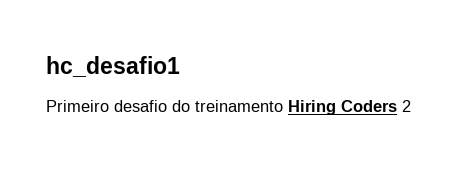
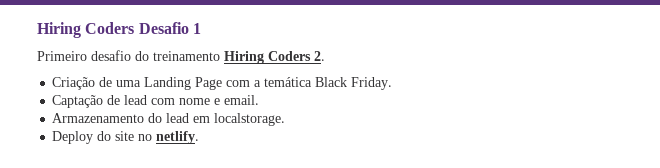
- hc_desafio1
+ Hiring Coders Desafio 1
- Primeiro desafio do treinamento Hiring Coders 2
+ Primeiro desafio do treinamento Hiring Coders 2.
+ Criação de uma Landing Page com a temática Black Friday.
+ Captação de lead com nome e email.
+ Armazenamento do lead em localstorage.
+ Deploy do site no netlify.

